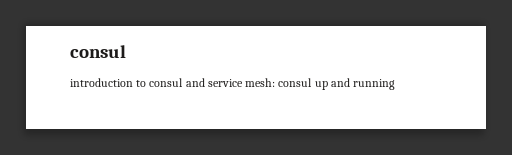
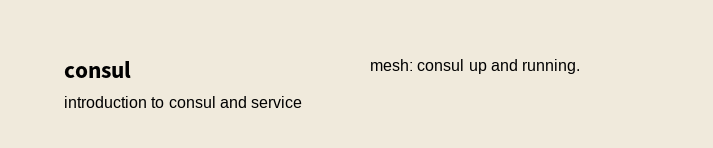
- introduction to consul and service mesh: consul up and running
+ introduction to consul and service mesh: consul up and running.

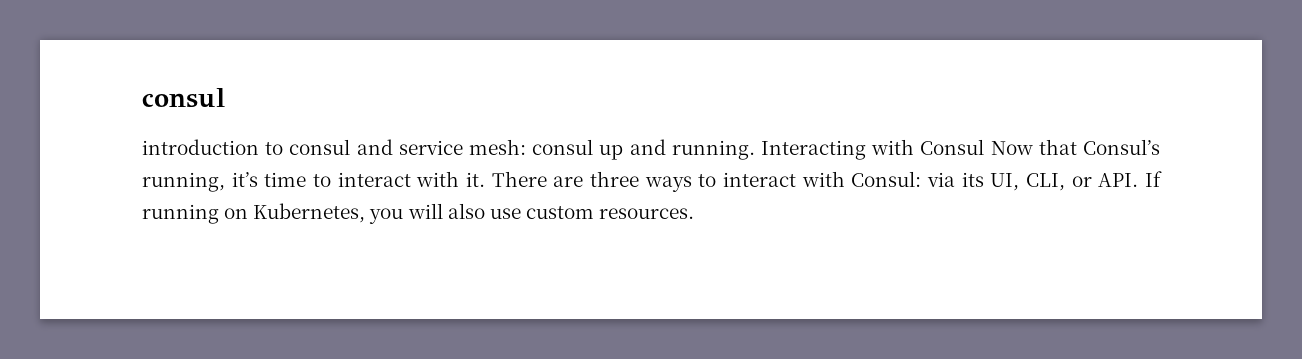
+ Interacting with Consul Now that Consul’s running, it’s time to interact with it. There are three ways to interact with Consul: via its UI, CLI, or API. If running on Kubernetes, you will also use custom resources.

